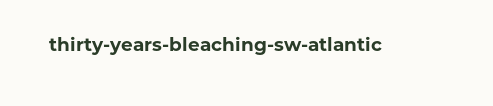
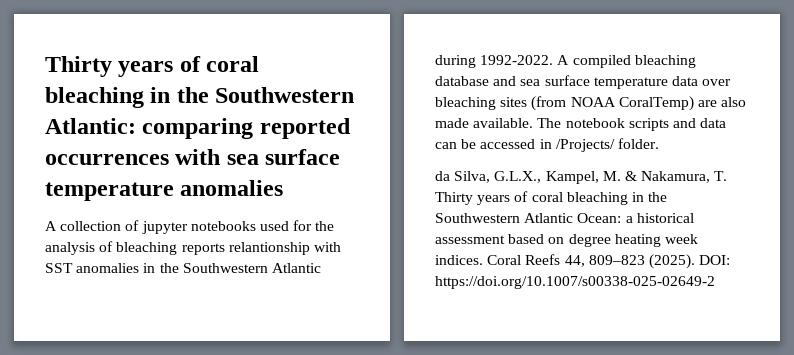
- thirty-years-bleaching-sw-atlantic
+ Thirty years of coral bleaching in the Southwestern Atlantic: comparing reported occurrences with sea surface temperature anomalies
+ A collection of jupyter notebooks used for the analysis of bleaching reports relantionship with SST anomalies in the Southwestern Atlantic during 1992-2022. A compiled bleaching database and sea surface temperature data over bleaching sites (from NOAA CoralTemp) are also made available. The notebook scripts and data can be accessed in /Projects/ folder.
+ da Silva, G.L.X., Kampel, M. & Nakamura, T. Thirty years of coral bleaching in the Southwestern Atlantic Ocean: a historical assessment based on degree heating week indices. Coral Reefs 44, 809–823 (2025). DOI: https://doi.org/10.1007/s00338-025-02649-2

